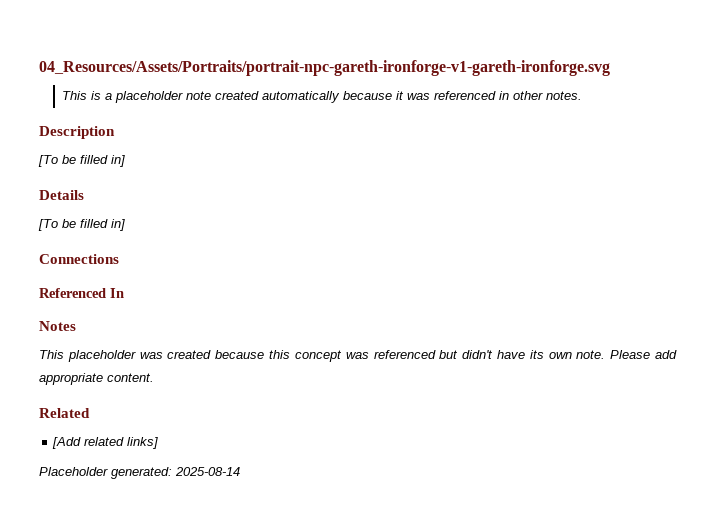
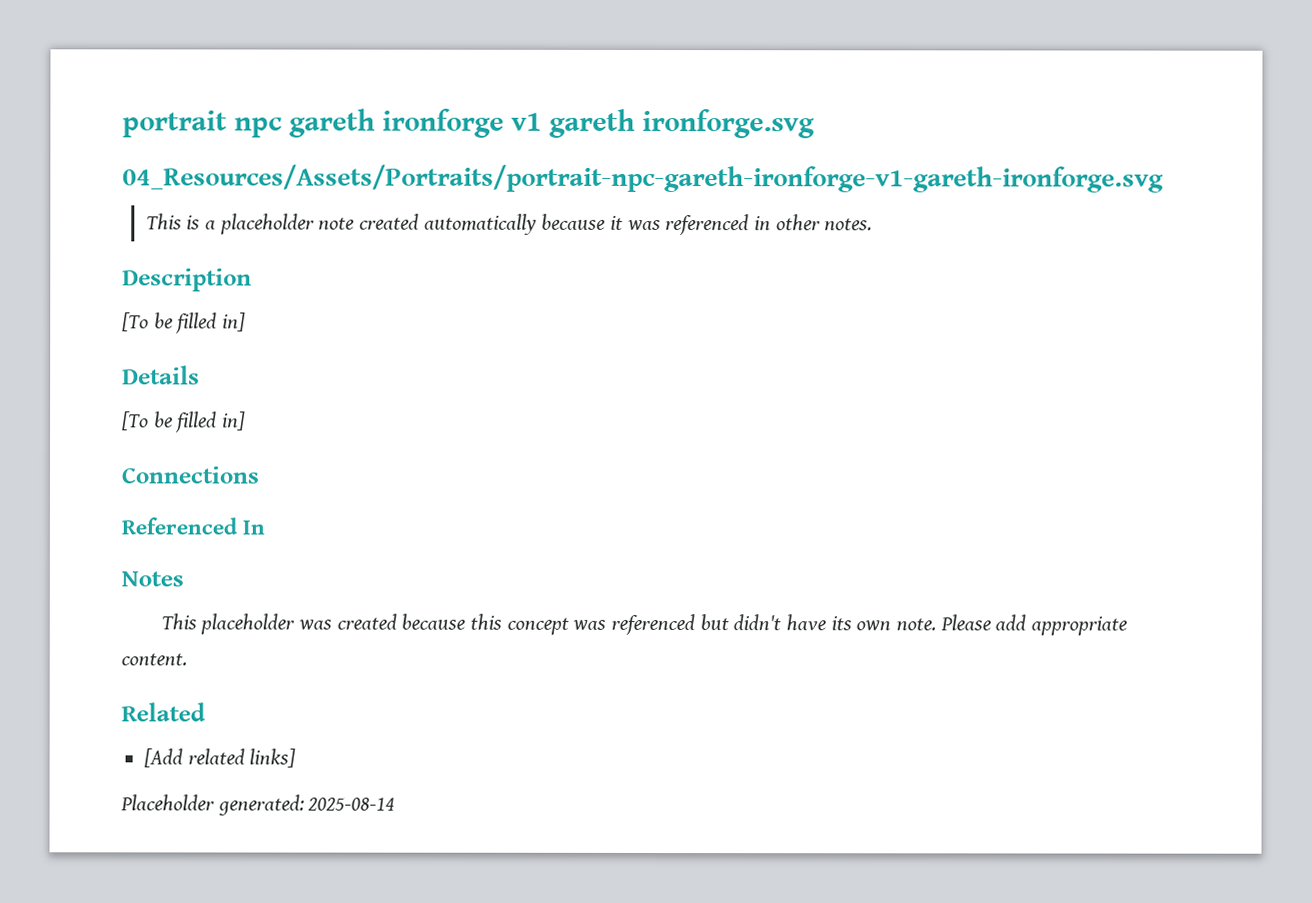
+ portrait npc gareth ironforge v1 gareth ironforge.svg

